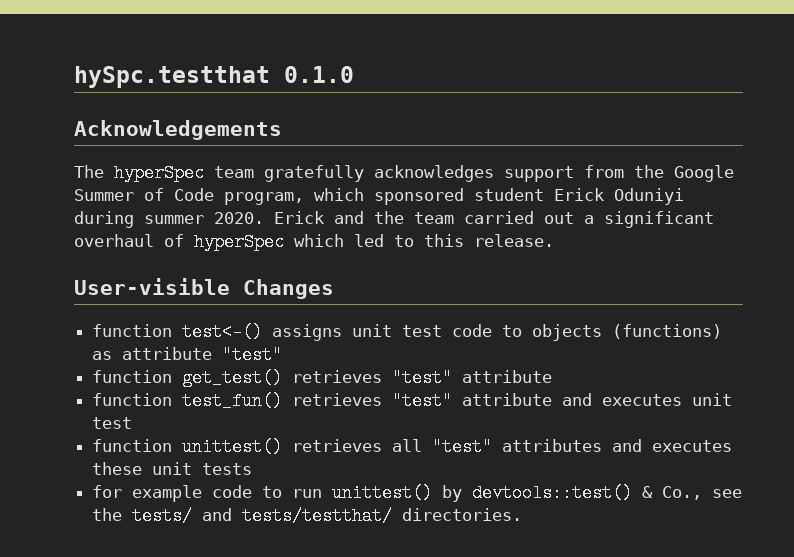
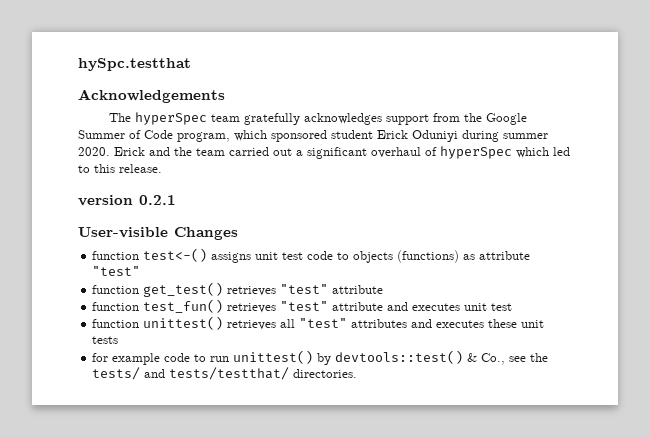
- hySpc.testthat 0.1.0
+ hySpc.testthat
+ version 0.2.1

